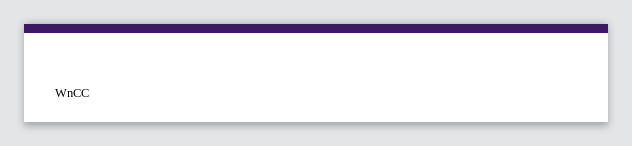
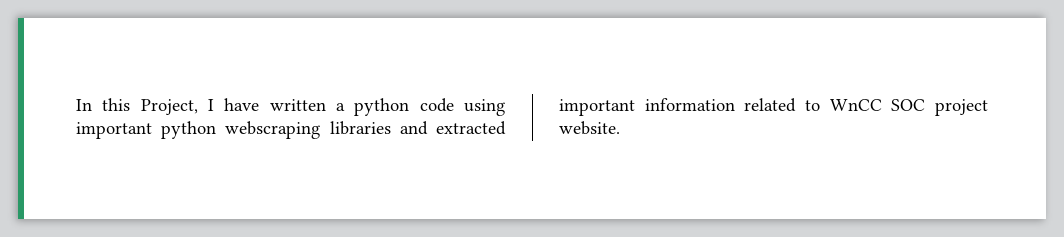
- WnCC
+ In this Project, I have written a python code using important python webscraping libraries and extracted important information related to WnCC SOC project website.

